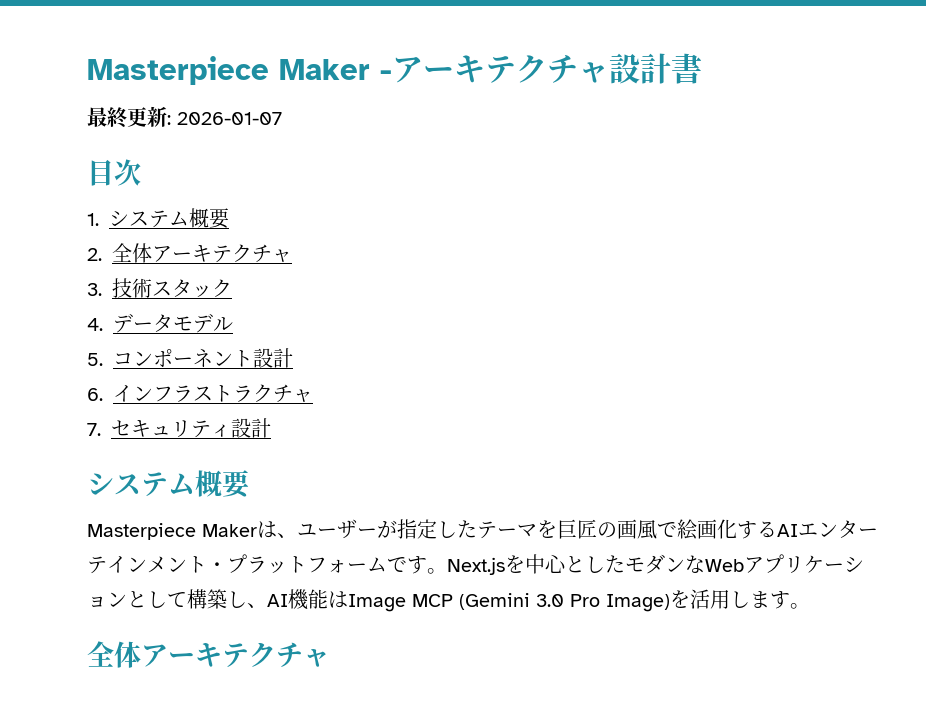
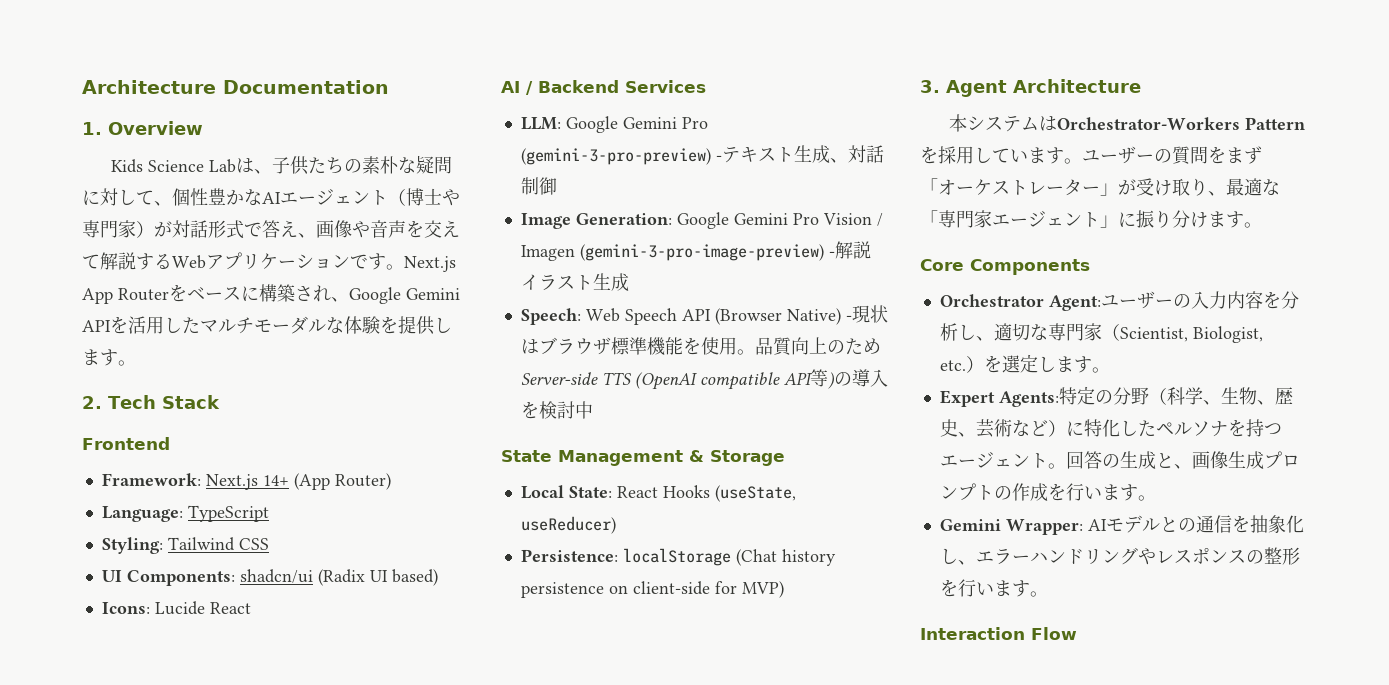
- Masterpiece Maker -アーキテクチャ設計書
- 最終更新: 2026-01-07
- 目次
- 1.システム概要
- 2.全体アーキテクチャ
- 3.技術スタック
- 4.データモデル
- 5.コンポーネント設計
- 6.インフラストラクチャ
- 7.セキュリティ設計
- システム概要
- Masterpiece Makerは、ユーザーが指定したテーマを巨匠の画風で絵画化するAIエンターテインメント・プラットフォームです。Next.jsを中心としたモダンなWebアプリケーションとして構築し、AI機能はImage MCP (Gemini 3.0 Pro Image)を活用します。
- 全体アーキテクチャ
+ Architecture Documentation
+ 1. Overview
+ Kids Science Labは、子供たちの素朴な疑問に対して、個性豊かなAIエージェント（博士や専門家）が対話形式で答え、画像や音声を交えて解説するWebアプリケーションです。Next.js App Routerをベースに構築され、Google Gemini APIを活用したマルチモーダルな体験を提供します。
+ 2. Tech Stack
+ Frontend
+ Framework: Next.js 14+ (App Router)
+ Language: TypeScript
+ Styling: Tailwind CSS
+ UI Components: shadcn/ui (Radix UI based)
+ Icons: Lucide React
+ AI / Backend Services
+ LLM: Google Gemini Pro (gemini-3-pro-preview) -テキスト生成、対話制御
+ Image Generation: Google Gemini Pro Vision / Imagen (gemini-3-pro-image-preview) -解説イラスト生成
+ Speech: Web Speech API (Browser Native) -現状はブラウザ標準機能を使用。品質向上のためServer-side TTS (OpenAI compatible API等)の導入を検討中
+ State Management & Storage
+ Local State: React Hooks (useState, useReducer)
+ Persistence: localStorage (Chat history persistence on client-side for MVP)
+ 3. Agent Architecture
+ 本システムはOrchestrator-Workers Patternを採用しています。ユーザーの質問をまず「オーケストレーター」が受け取り、最適な「専門家エージェント」に振り分けます。
+ Core Components
+ Orchestrator Agent:ユーザーの入力内容を分析し、適切な専門家（Scientist, Biologist, etc.）を選定します。
+ Expert Agents:特定の分野（科学、生物、歴史、芸術など）に特化したペルソナを持つエージェント。回答の生成と、画像生成プロンプトの作成を行います。
+ Gemini Wrapper: AIモデルとの通信を抽象化し、エラーハンドリングやレスポンスの整形を行います。
+ Interaction Flow

